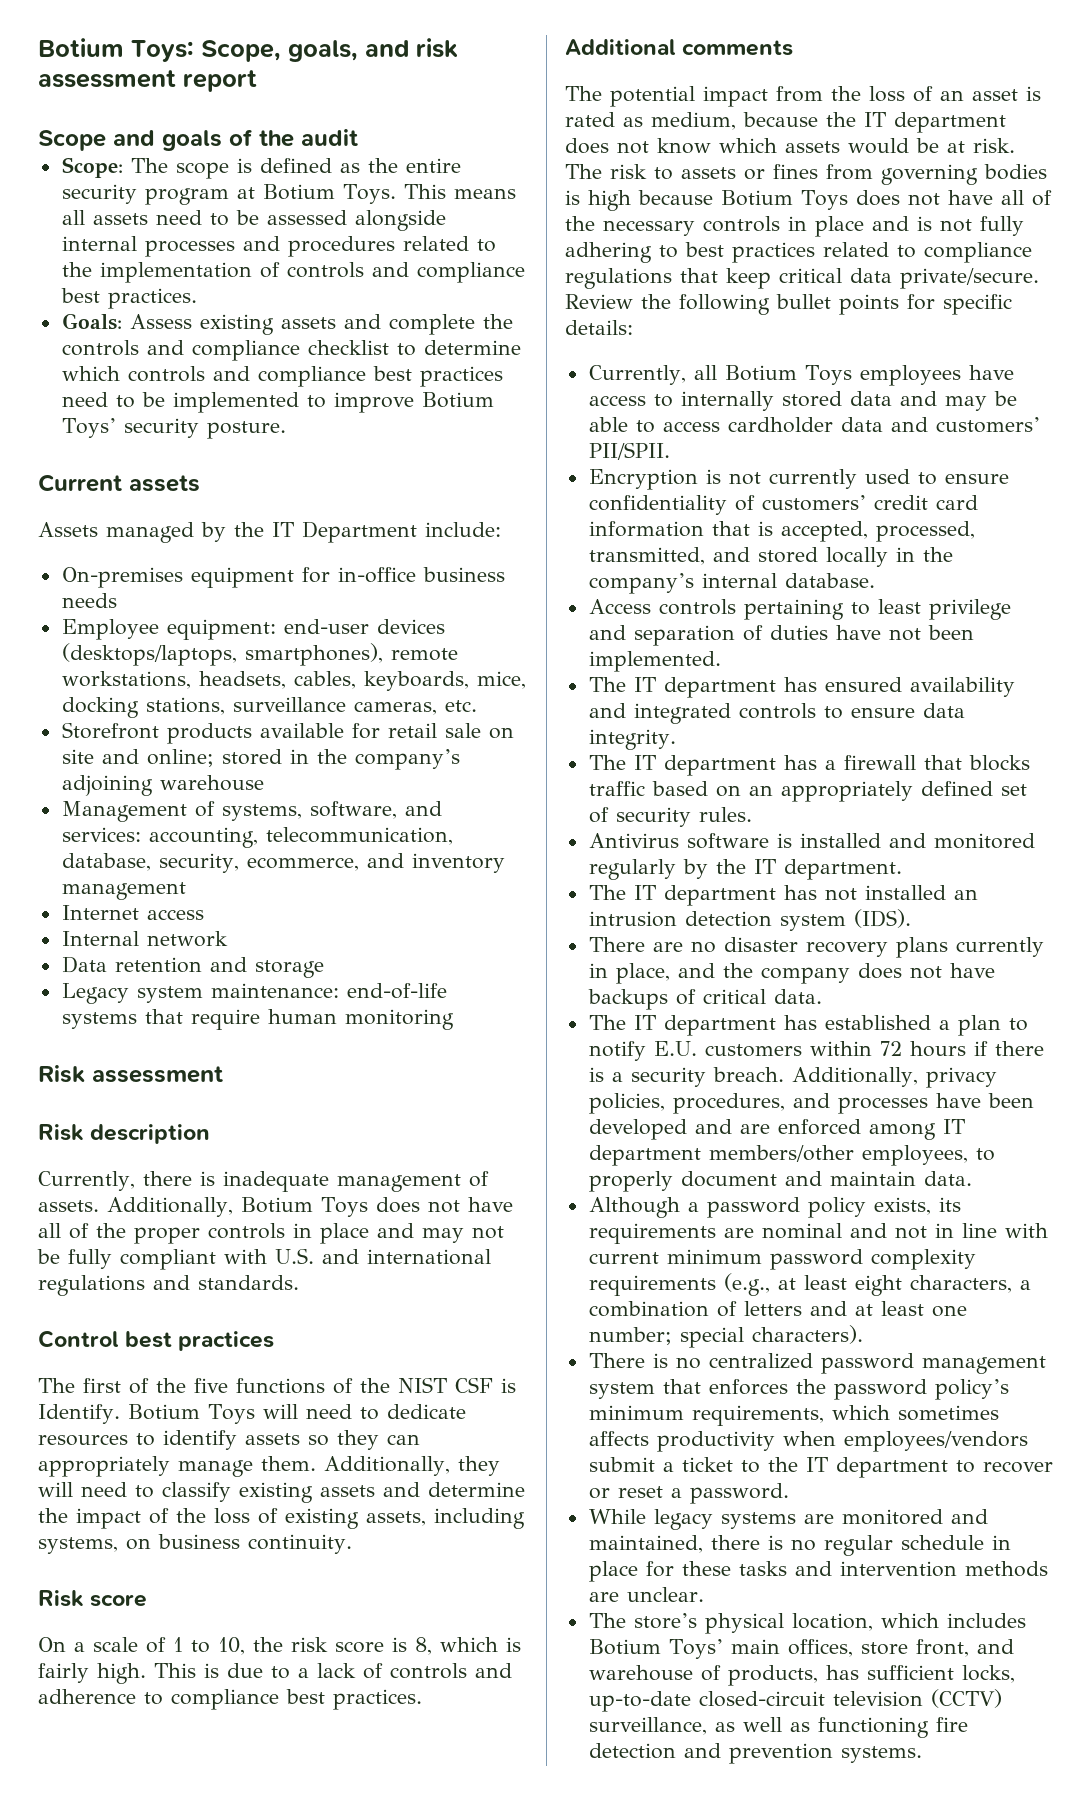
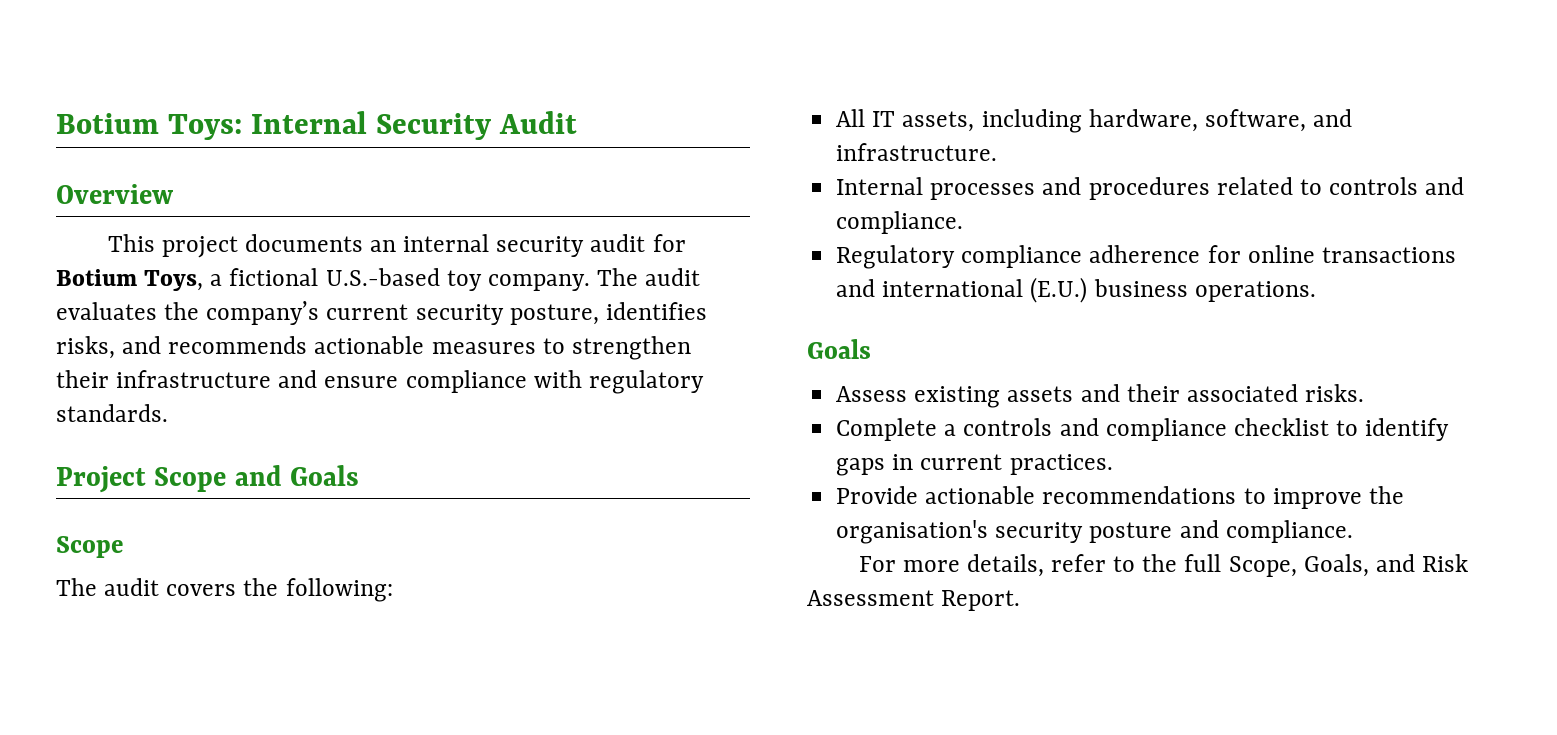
- Botium Toys: Scope, goals, and risk assessment report
- Scope and goals of the audit
- Scope: The scope is defined as the entire security program at Botium Toys. This means all assets need to be assessed alongside internal processes and procedures related to the implementation of controls and compliance best practices.
- Goals: Assess existing assets and complete the controls and compliance checklist to determine which controls and compliance best practices need to be implemented to improve Botium Toys’ security posture.
- Current assets
- Assets managed by the IT Department include:
- On-premises equipment for in-office business needs
- Employee equipment: end-user devices (desktops/laptops, smartphones), remote workstations, headsets, cables, keyboards, mice, docking stations, surveillance cameras, etc.
- Storefront products available for retail sale on site and online; stored in the company’s adjoining warehouse
- Management of systems, software, and services: accounting, telecommunication, database, security, ecommerce, and inventory management
- Internet access
- Internal network
- Data retention and storage
- Legacy system maintenance: end-of-life systems that require human monitoring
- Risk assessment
- Risk description
- Currently, there is inadequate management of assets. Additionally, Botium Toys does not have all of the proper controls in place and may not be fully compliant with U.S. and international regulations and standards.
- Control best practices
- The first of the five functions of the NIST CSF is Identify. Botium Toys will need to dedicate resources to identify assets so they can appropriately manage them. Additionally, they will need to classify existing assets and determine the impact of the loss of existing assets, including systems, on business continuity.
- Risk score
- On a scale of 1 to 10, the risk score is 8, which is fairly high. This is due to a lack of controls and adherence to compliance best practices.
- Additional comments
- The potential impact from the loss of an asset is rated as medium, because the IT department does not know which assets would be at risk. The risk to assets or fines from governing bodies is high because Botium Toys does not have all of the necessary controls in place and is not fully adhering to best practices related to compliance regulations that keep critical data private/secure. Review the following bullet points for specific details:
- Currently, all Botium Toys employees have access to internally stored data and may be able to access cardholder data and customers’ PII/SPII.
- Encryption is not currently used to ensure confidentiality of customers’ credit card information that is accepted, processed, transmitted, and stored locally in the company’s internal database.
- Access controls pertaining to least privilege and separation of duties have not been implemented.
- The IT department has ensured availability and integrated controls to ensure data integrity.
- The IT department has a firewall that blocks traffic based on an appropriately defined set of security rules.
- Antivirus software is installed and monitored regularly by the IT department.
- The IT department has not installed an intrusion detection system (IDS).
- There are no disaster recovery plans currently in place, and the company does not have backups of critical data.
- The IT department has established a plan to notify E.U. customers within 72 hours if there is a security breach. Additionally, privacy policies, procedures, and processes have been developed and are enforced among IT department members/other employees, to properly document and maintain data.
- Although a password policy exists, its requirements are nominal and not in line with current minimum password complexity requirements (e.g., at least eight characters, a combination of letters and at least one number; special characters).
- There is no centralized password management system that enforces the password policy’s minimum requirements, which sometimes affects productivity when employees/vendors submit a ticket to the IT department to recover or reset a password.
- While legacy systems are monitored and maintained, there is no regular schedule in place for these tasks and intervention methods are unclear.
- The store’s physical location, which includes Botium Toys’ main offices, store front, and warehouse of products, has sufficient locks, up-to-date closed-circuit television (CCTV) surveillance, as well as functioning fire detection and prevention systems.
+ Botium Toys: Internal Security Audit
+ Overview
+ This project documents an internal security audit for Botium Toys, a fictional U.S.-based toy company. The audit evaluates the company’s current security posture, identifies risks, and recommends actionable measures to strengthen their infrastructure and ensure compliance with regulatory standards.
+ Project Scope and Goals
+ Scope
+ The audit covers the following:
+ All IT assets, including hardware, software, and infrastructure.
+ Internal processes and procedures related to controls and compliance.
+ Regulatory compliance adherence for online transactions and international (E.U.) business operations.
+ Goals
+ Assess existing assets and their associated risks.
+ Complete a controls and compliance checklist to identify gaps in current practices.
+ Provide actionable recommendations to improve the organisation's security posture and compliance.
+ For more details, refer to the full Scope, Goals, and Risk Assessment Report.

